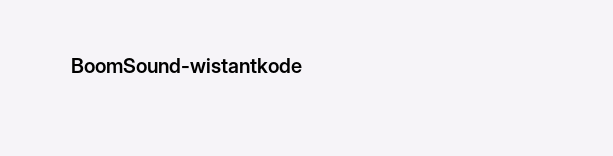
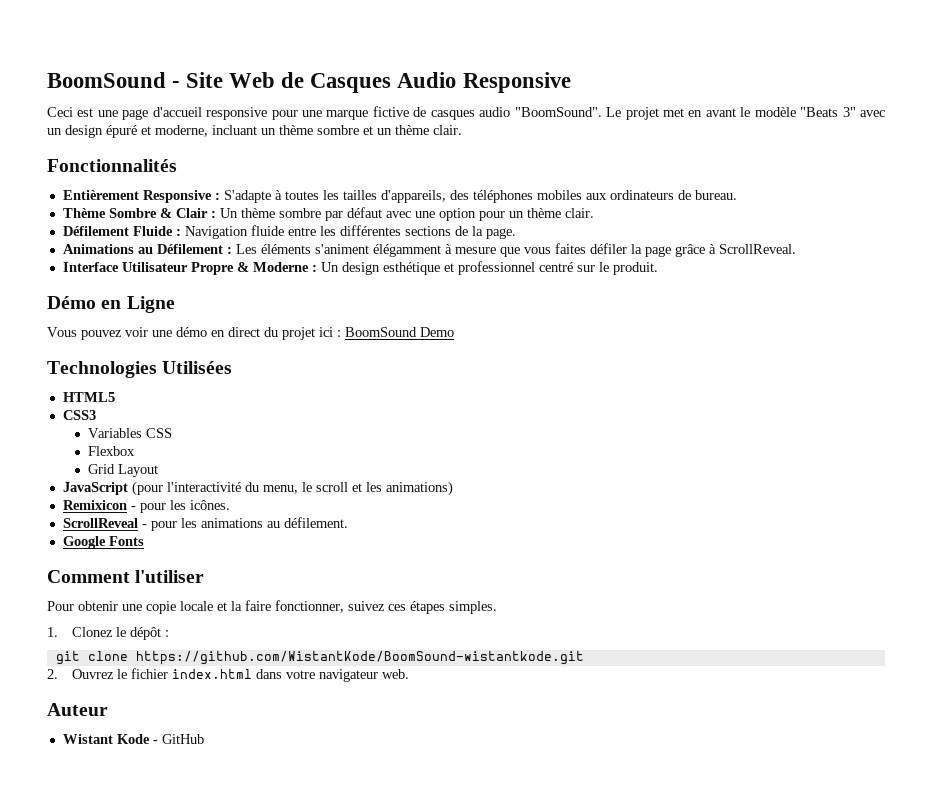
- BoomSound-wistantkode
+ BoomSound - Site Web de Casques Audio Responsive
+ Ceci est une page d'accueil responsive pour une marque fictive de casques audio "BoomSound". Le projet met en avant le modèle "Beats 3" avec un design épuré et moderne, incluant un thème sombre et un thème clair.
+ Fonctionnalités
+ Entièrement Responsive : S'adapte à toutes les tailles d'appareils, des téléphones mobiles aux ordinateurs de bureau.
+ Thème Sombre & Clair : Un thème sombre par défaut avec une option pour un thème clair.
+ Défilement Fluide : Navigation fluide entre les différentes sections de la page.
+ Animations au Défilement : Les éléments s'animent élégamment à mesure que vous faites défiler la page grâce à ScrollReveal.
+ Interface Utilisateur Propre & Moderne : Un design esthétique et professionnel centré sur le produit.
+ Démo en Ligne
+ Vous pouvez voir une démo en direct du projet ici : BoomSound Demo
+ Technologies Utilisées
+ HTML5
+ CSS3
+ Variables CSS
+ Flexbox
+ Grid Layout
+ JavaScript (pour l'interactivité du menu, le scroll et les animations)
+ Remixicon - pour les icônes.
+ ScrollReveal - pour les animations au défilement.
+ Google Fonts
+ Comment l'utiliser
+ Pour obtenir une copie locale et la faire fonctionner, suivez ces étapes simples.
+ 1. Clonez le dépôt :
+ git clone https://github.com/WistantKode/BoomSound-wistantkode.git
+ 2. Ouvrez le fichier index.html dans votre navigateur web.
+ Auteur
+ Wistant Kode - GitHub

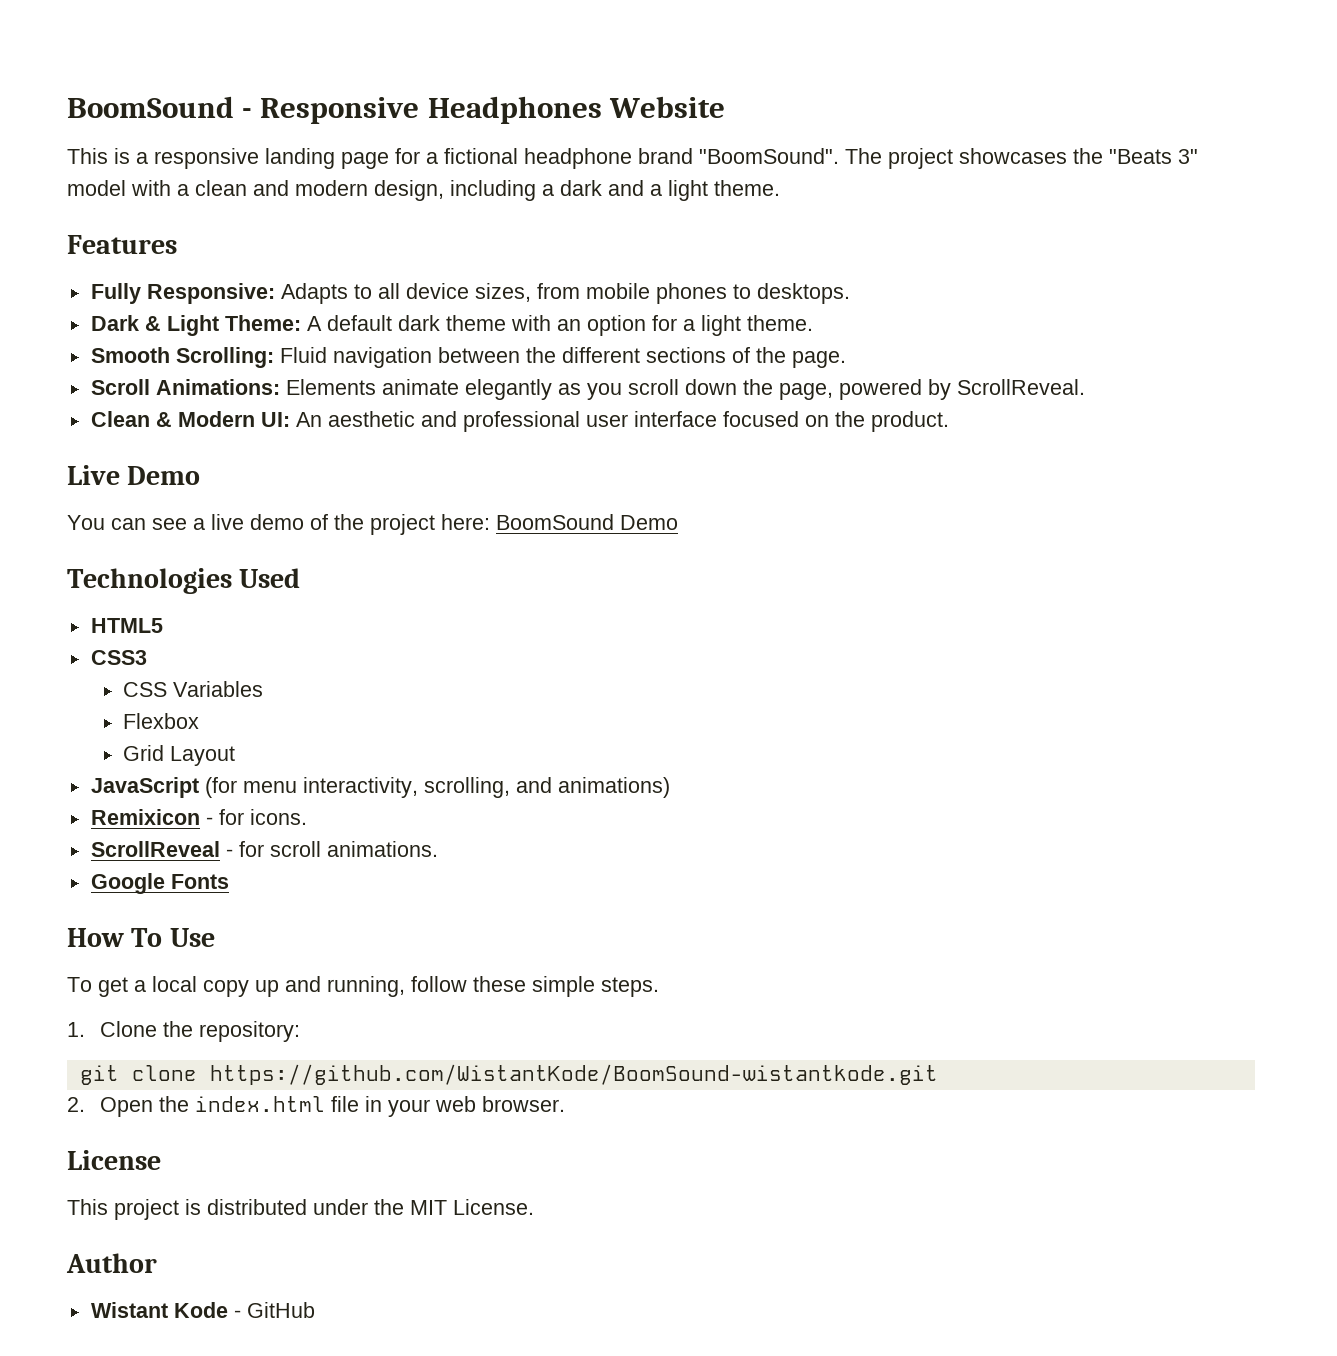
- BoomSound - Site Web de Casques Audio Responsive
- Ceci est une page d'accueil responsive pour une marque fictive de casques audio "BoomSound". Le projet met en avant le modèle "Beats 3" avec un design épuré et moderne, incluant un thème sombre et un thème clair.
- Fonctionnalités
- Entièrement Responsive : S'adapte à toutes les tailles d'appareils, des téléphones mobiles aux ordinateurs de bureau.
- Thème Sombre & Clair : Un thème sombre par défaut avec une option pour un thème clair.
- Défilement Fluide : Navigation fluide entre les différentes sections de la page.
- Animations au Défilement : Les éléments s'animent élégamment à mesure que vous faites défiler la page grâce à ScrollReveal.
- Interface Utilisateur Propre & Moderne : Un design esthétique et professionnel centré sur le produit.
- Démo en Ligne
- Vous pouvez voir une démo en direct du projet ici : BoomSound Demo
+ BoomSound - Responsive Headphones Website
+ This is a responsive landing page for a fictional headphone brand "BoomSound". The project showcases the "Beats 3" model with a clean and modern design, including a dark and a light theme.
+ Features
+ Fully Responsive: Adapts to all device sizes, from mobile phones to desktops.
+ Dark & Light Theme: A default dark theme with an option for a light theme.
+ Smooth Scrolling: Fluid navigation between the different sections of the page.
+ Scroll Animations: Elements animate elegantly as you scroll down the page, powered by ScrollReveal.
+ Clean & Modern UI: An aesthetic and professional user interface focused on the product.
+ Live Demo
+ You can see a live demo of the project here: BoomSound Demo
- Technologies Utilisées
+ Technologies Used
- Variables CSS
+ CSS Variables
- JavaScript (pour l'interactivité du menu, le scroll et les animations)
+ JavaScript (for menu interactivity, scrolling, and animations)
- Remixicon - pour les icônes.
+ Remixicon - for icons.
- ScrollReveal - pour les animations au défilement.
+ ScrollReveal - for scroll animations.
  Google Fonts
- Comment l'utiliser
- Pour obtenir une copie locale et la faire fonctionner, suivez ces étapes simples.
- 1. Clonez le dépôt :
+ How To Use
+ To get a local copy up and running, follow these simple steps.
+ 1. Clone the repository:
  git clone https://github.com/WistantKode/BoomSound-wistantkode.git
- 2. Ouvrez le fichier index.html dans votre navigateur web.
- Auteur
+ 2. Open the index.html file in your web browser.
+ License
+ This project is distributed under the MIT License.
+ Author

